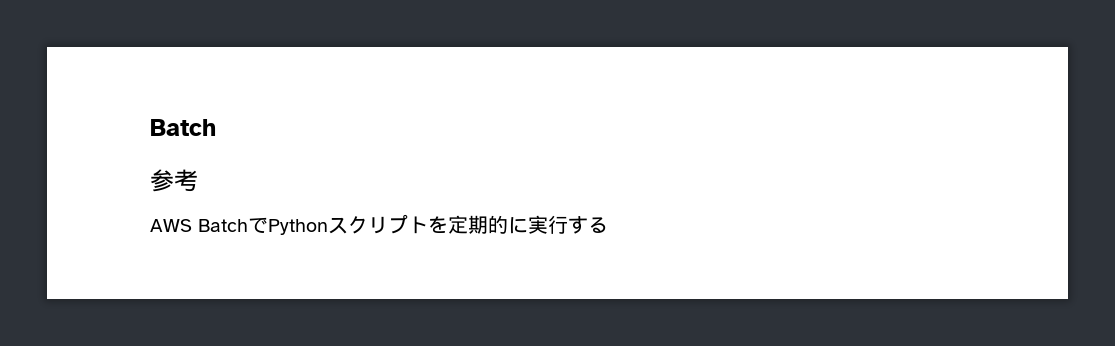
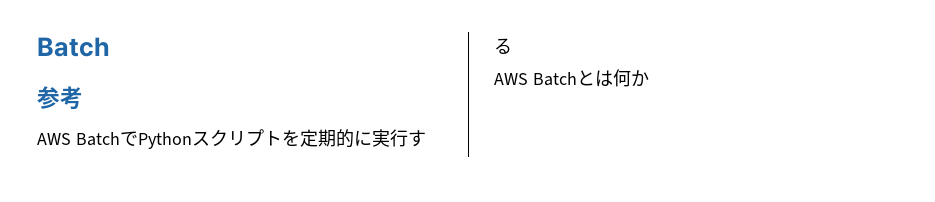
+ AWS Batchとは何か

